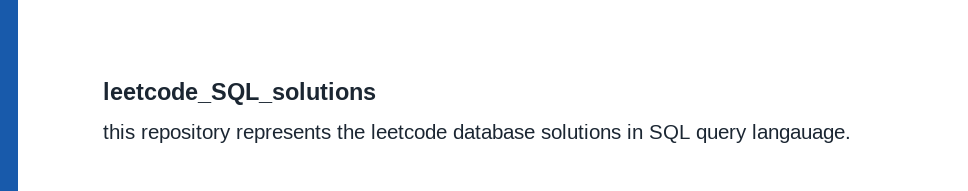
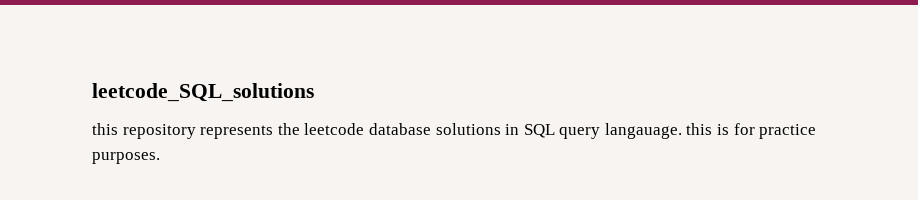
- this repository represents the leetcode database solutions in SQL query langauage.
+ this repository represents the leetcode database solutions in SQL query langauage. this is for practice purposes.

